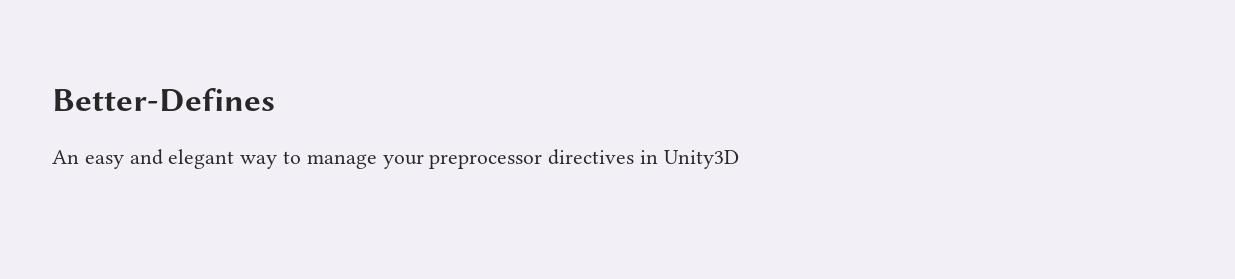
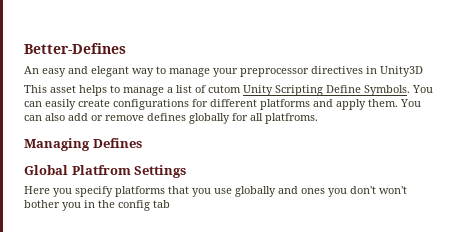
+ This asset helps to manage a list of cutom Unity Scripting Define Symbols. You can easily create configurations for different platforms and apply them. You can also add or remove defines globally for all platfroms.
+ Managing Defines
+ Global Platfrom Settings
+ Here you specify platforms that you use globally and ones you don't won't bother you in the config tab

